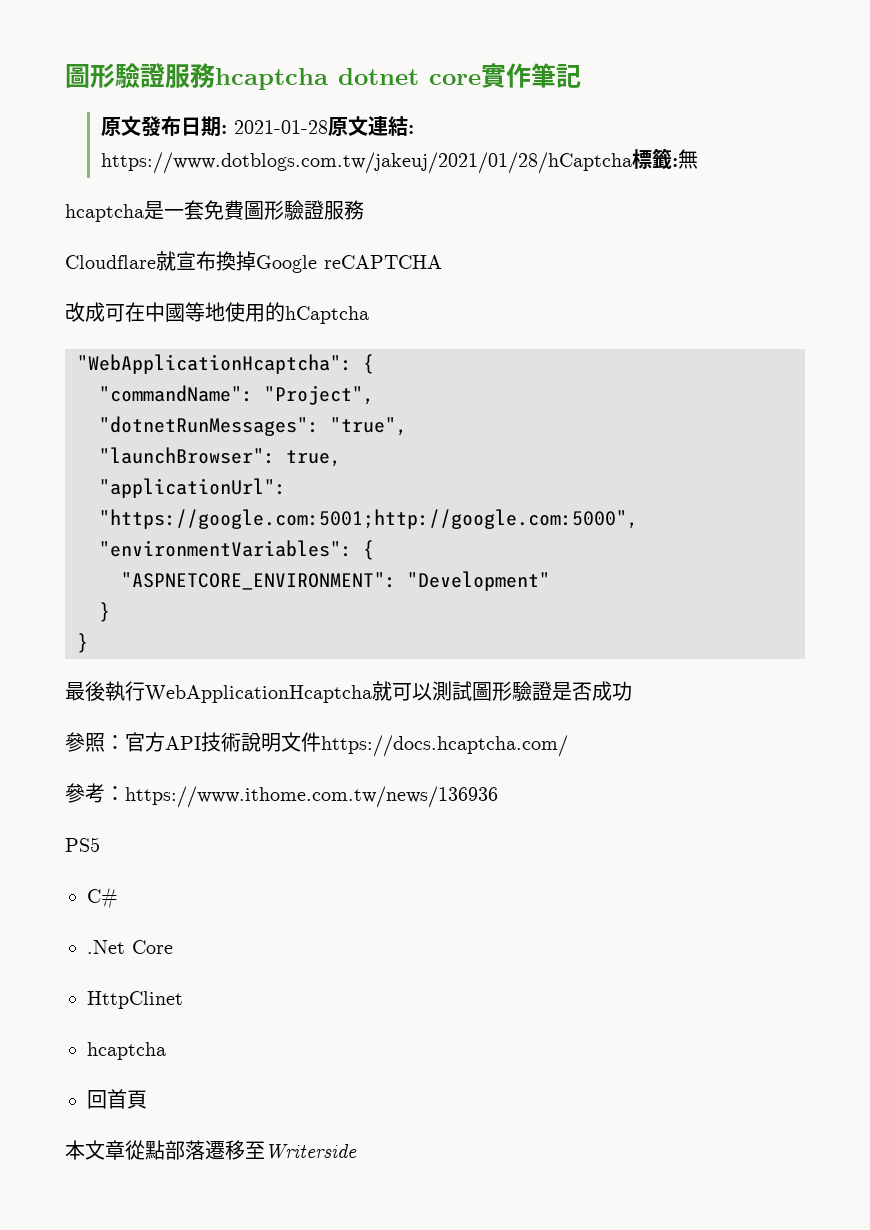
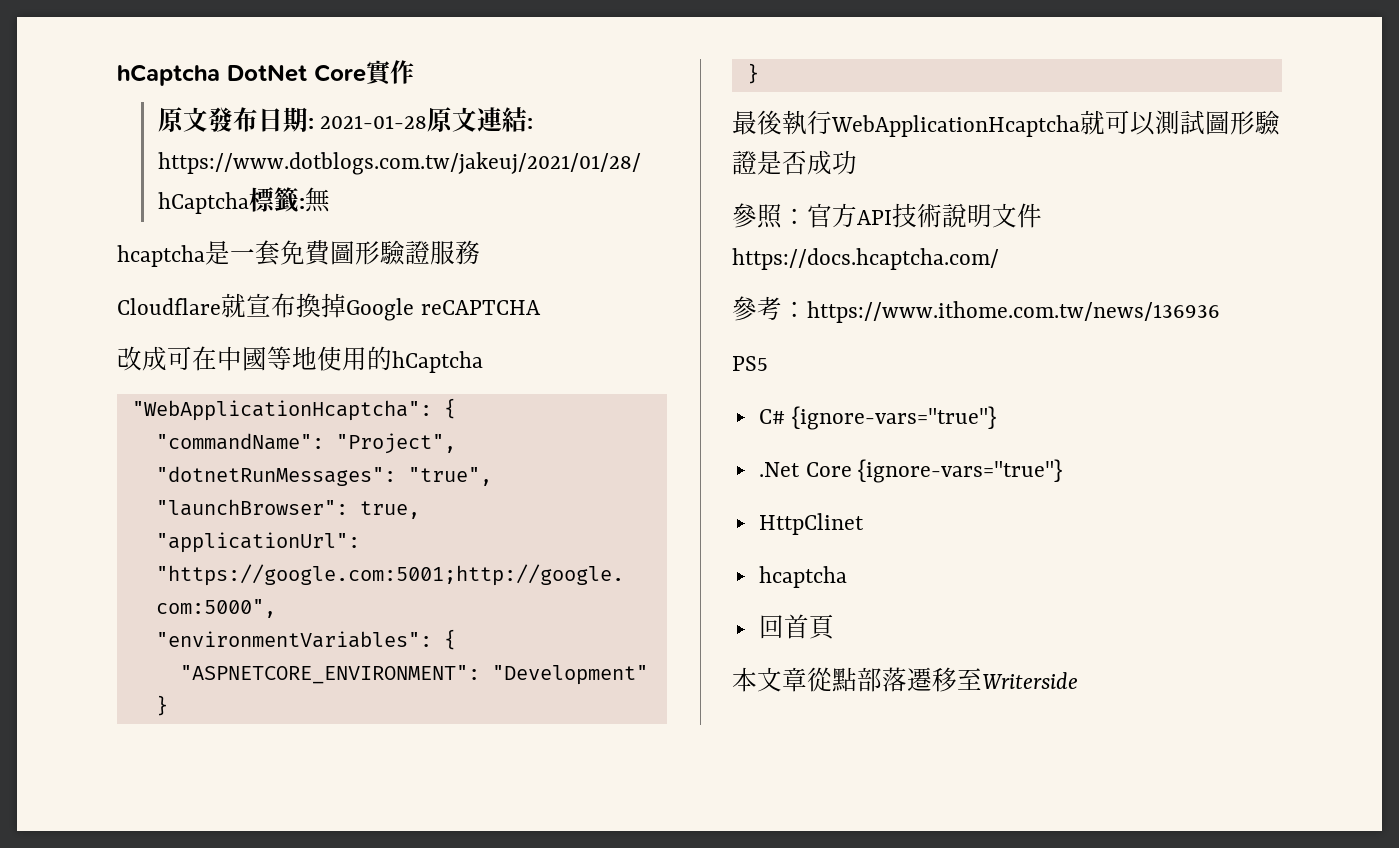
- 圖形驗證服務hcaptcha dotnet core實作筆記
+ hCaptcha DotNet Core實作
- C#
+ C# {ignore-vars="true"}
- .Net Core
+ .Net Core {ignore-vars="true"}

